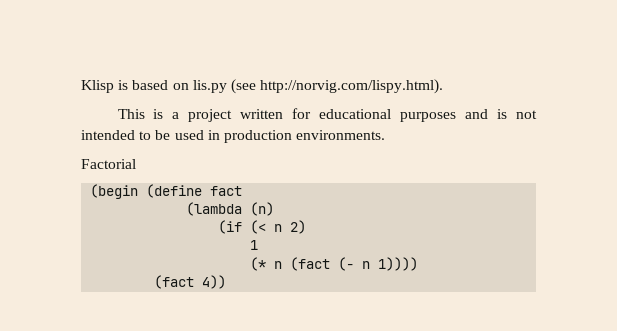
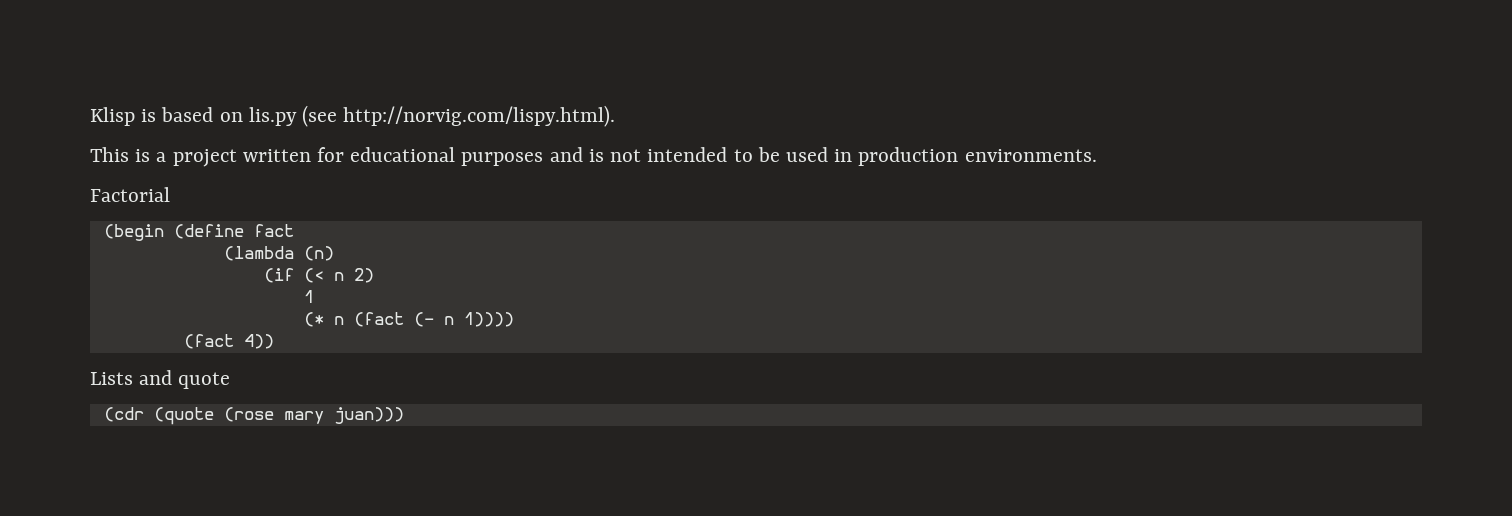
+ Lists and quote
+ (cdr (quote (rose mary juan)))

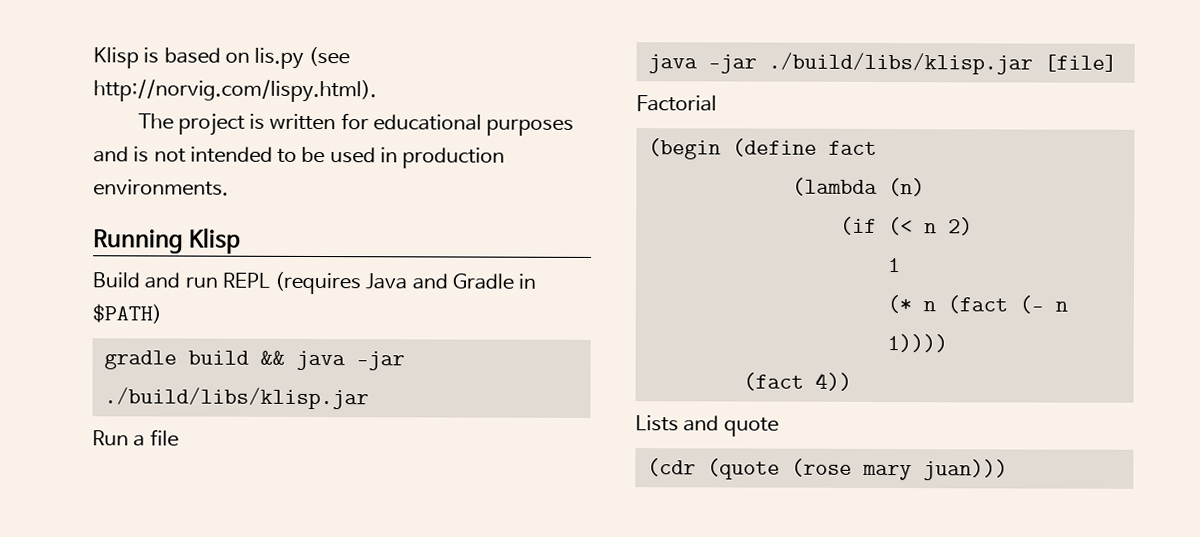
- This is a project written for educational purposes and is not intended to be used in production environments.
+ The project is written for educational purposes and is not intended to be used in production environments.
+ Running Klisp
+ Build and run REPL (requires Java and Gradle in $PATH)
+ gradle build && java -jar ./build/libs/klisp.jar
+ Run a file
+ java -jar ./build/libs/klisp.jar [file]

